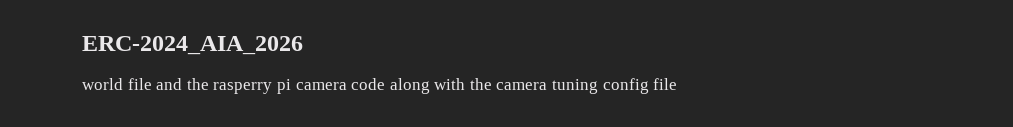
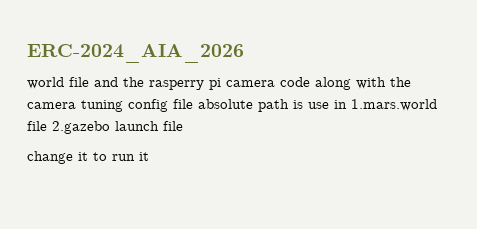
- world file and the rasperry pi camera code along with the camera tuning config file
+ world file and the rasperry pi camera code along with the camera tuning config file absolute path is use in 1.mars.world file 2.gazebo launch file
+ change it to run it

